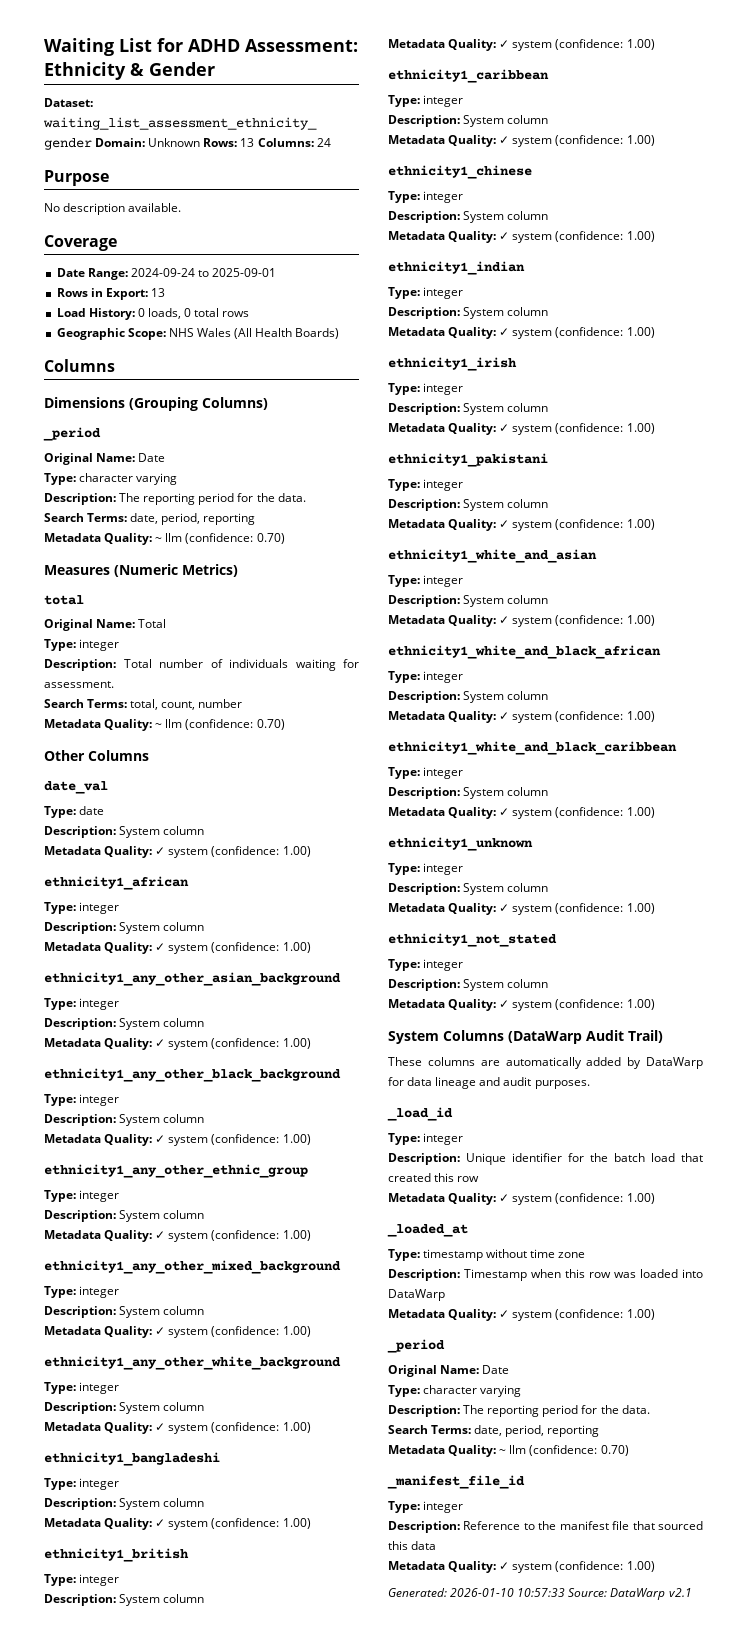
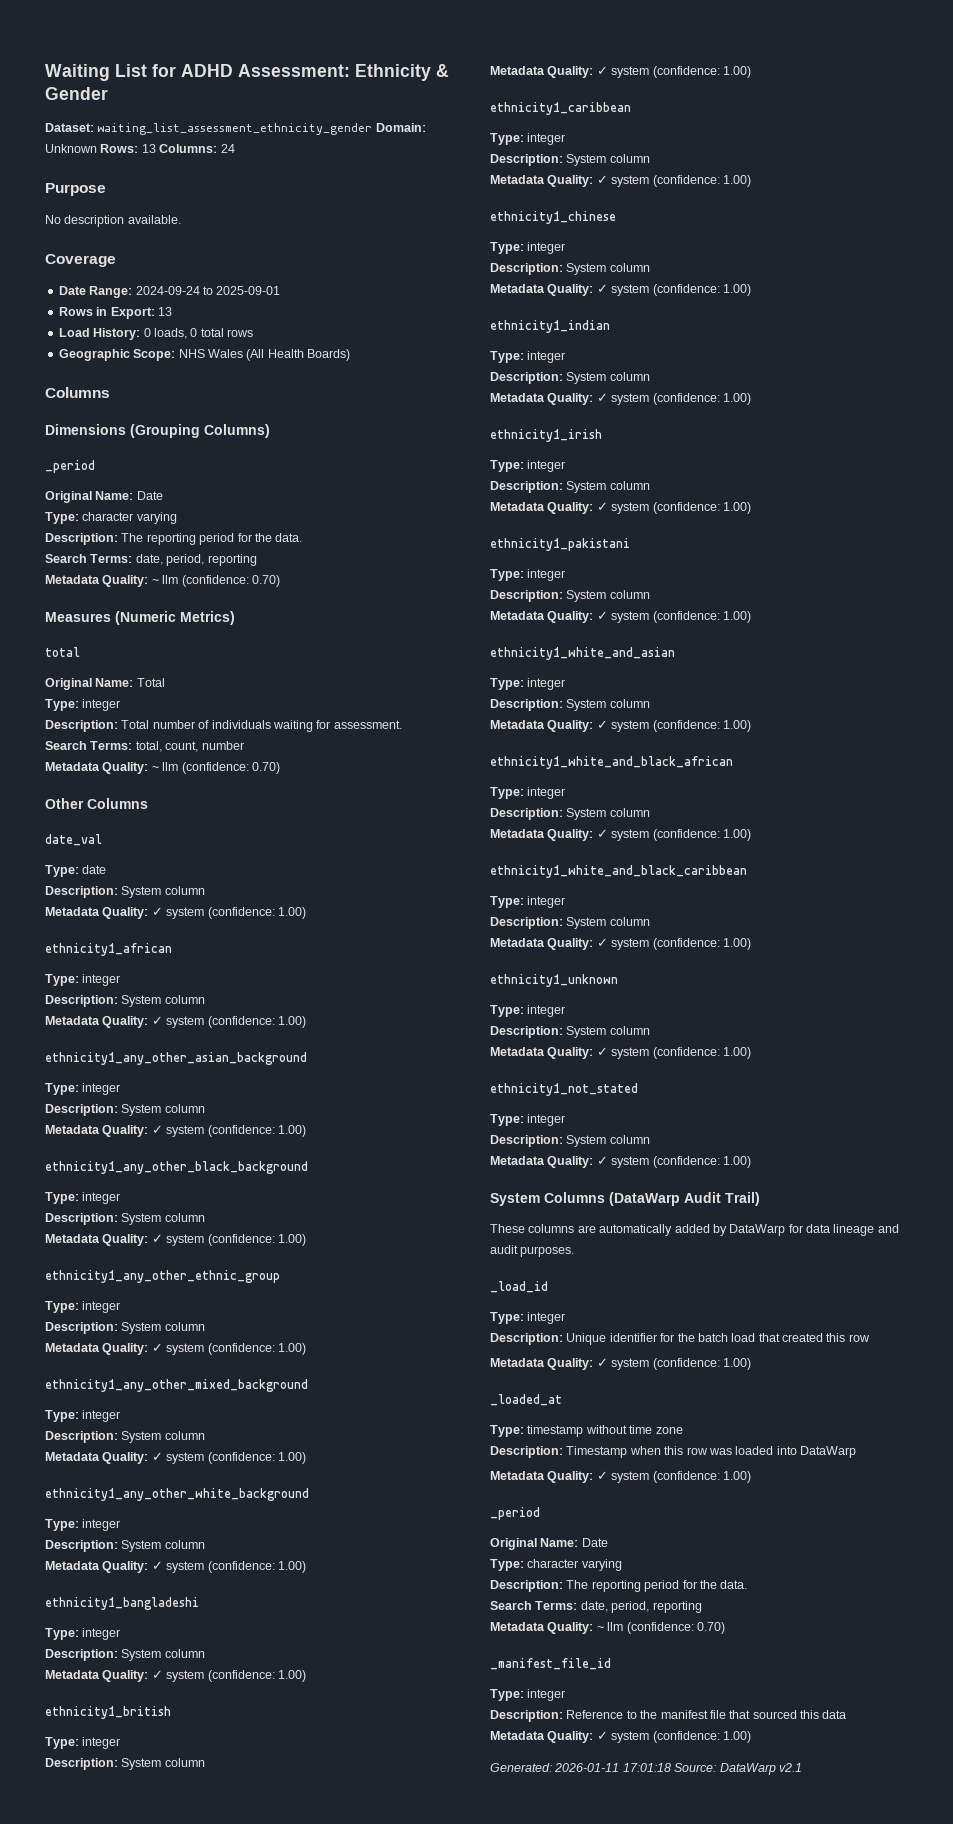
- Generated: 2026-01-10 10:57:33 Source: DataWarp v2.1
+ Generated: 2026-01-11 17:01:18 Source: DataWarp v2.1

